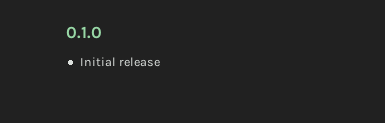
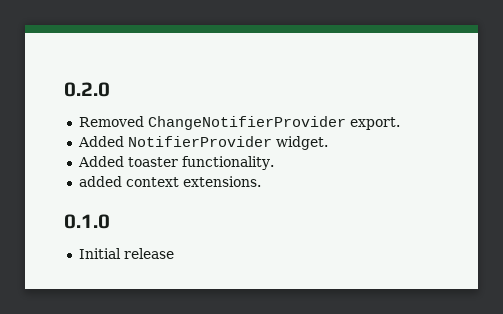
+ 0.2.0
+ Removed ChangeNotifierProvider export.
+ Added NotifierProvider widget.
+ Added toaster functionality.
+ added context extensions.

